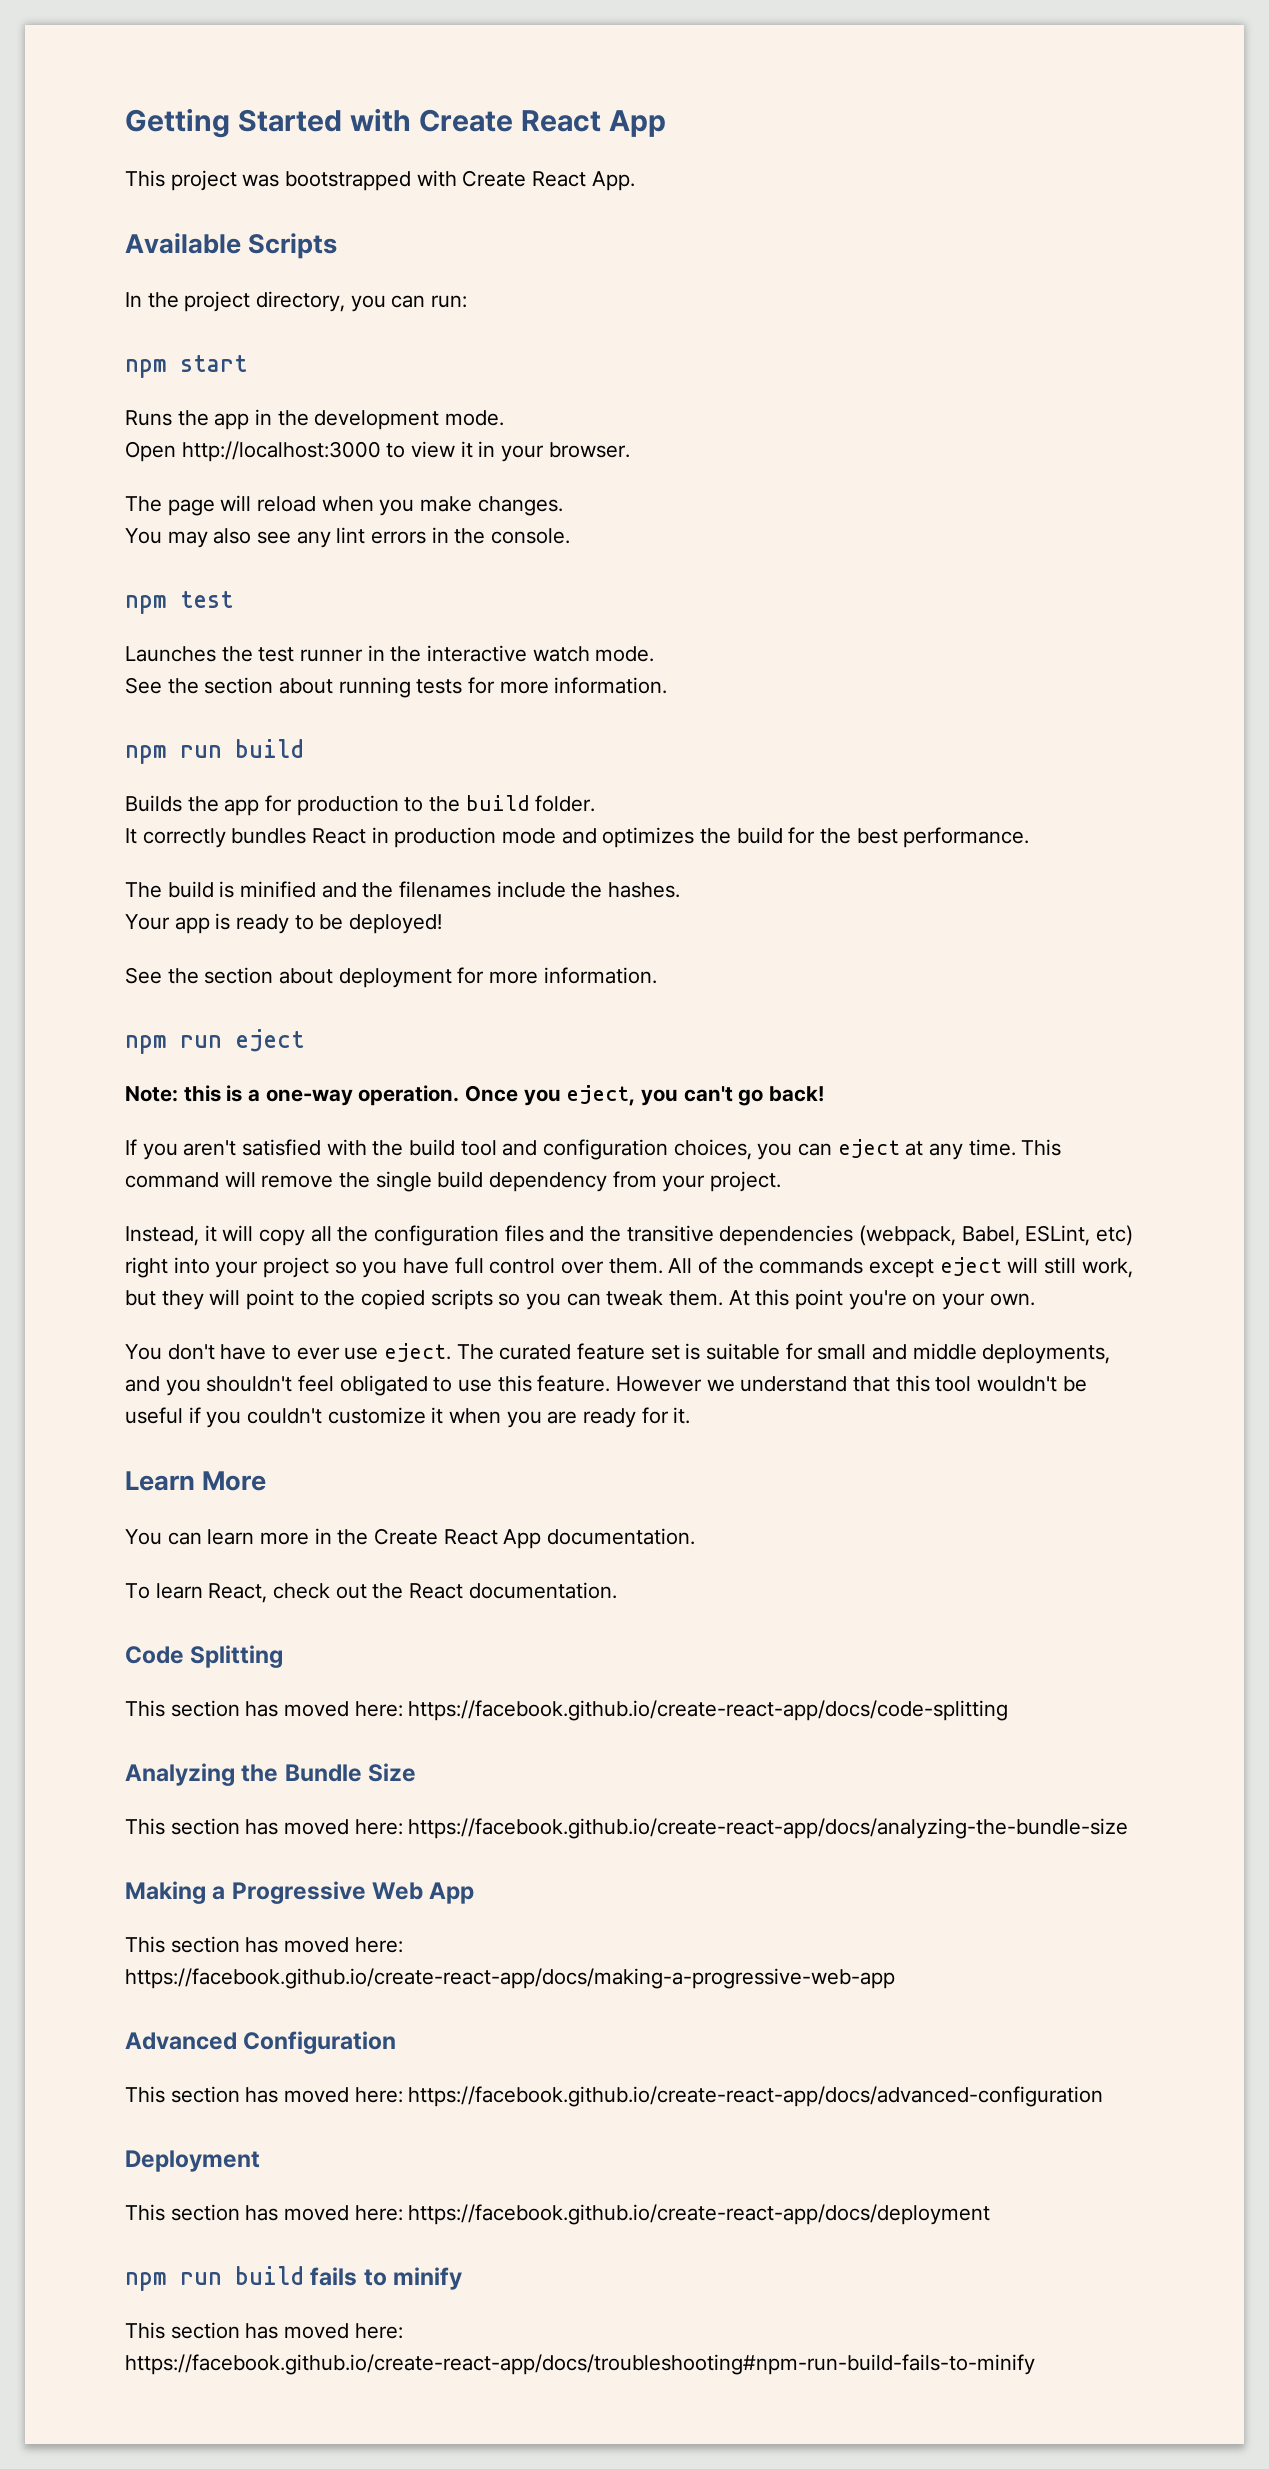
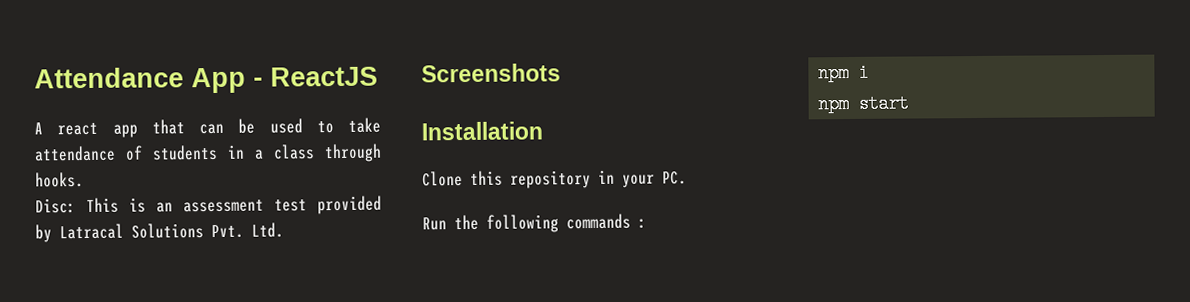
- Getting Started with Create React App
- This project was bootstrapped with Create React App.
- Available Scripts
- In the project directory, you can run:
+ Attendance App - ReactJS
+ A react app that can be used to take attendance of students in a class through hooks.
+ Disc: This is an assessment test provided by Latracal Solutions Pvt. Ltd.
+ Screenshots
+ Installation
+ Clone this repository in your PC.
+ Run the following commands :
+ npm i
  npm start
- Runs the app in the development mode.
- Open http://localhost:3000 to view it in your browser.
- The page will reload when you make changes.
- You may also see any lint errors in the console.
- npm test
- Launches the test runner in the interactive watch mode.
- See the section about running tests for more information.
- npm run build
- Builds the app for production to the build folder.
- It correctly bundles React in production mode and optimizes the build for the best performance.
- The build is minified and the filenames include the hashes.
- Your app is ready to be deployed!
- See the section about deployment for more information.
- npm run eject
- Note: this is a one-way operation. Once you eject, you can't go back!
- If you aren't satisfied with the build tool and configuration choices, you can eject at any time. This command will remove the single build dependency from your project.
- Instead, it will copy all the configuration files and the transitive dependencies (webpack, Babel, ESLint, etc) right into your project so you have full control over them. All of the commands except eject will still work, but they will point to the copied scripts so you can tweak them. At this point you're on your own.
- You don't have to ever use eject. The curated feature set is suitable for small and middle deployments, and you shouldn't feel obligated to use this feature. However we understand that this tool wouldn't be useful if you couldn't customize it when you are ready for it.
- Learn More
- You can learn more in the Create React App documentation.
- To learn React, check out the React documentation.
- Code Splitting
- This section has moved here: https://facebook.github.io/create-react-app/docs/code-splitting
- Analyzing the Bundle Size
- This section has moved here: https://facebook.github.io/create-react-app/docs/analyzing-the-bundle-size
- Making a Progressive Web App
- This section has moved here: https://facebook.github.io/create-react-app/docs/making-a-progressive-web-app
- Advanced Configuration
- This section has moved here: https://facebook.github.io/create-react-app/docs/advanced-configuration
- Deployment
- This section has moved here: https://facebook.github.io/create-react-app/docs/deployment
- npm run build fails to minify
- This section has moved here: https://facebook.github.io/create-react-app/docs/troubleshooting#npm-run-build-fails-to-minify

